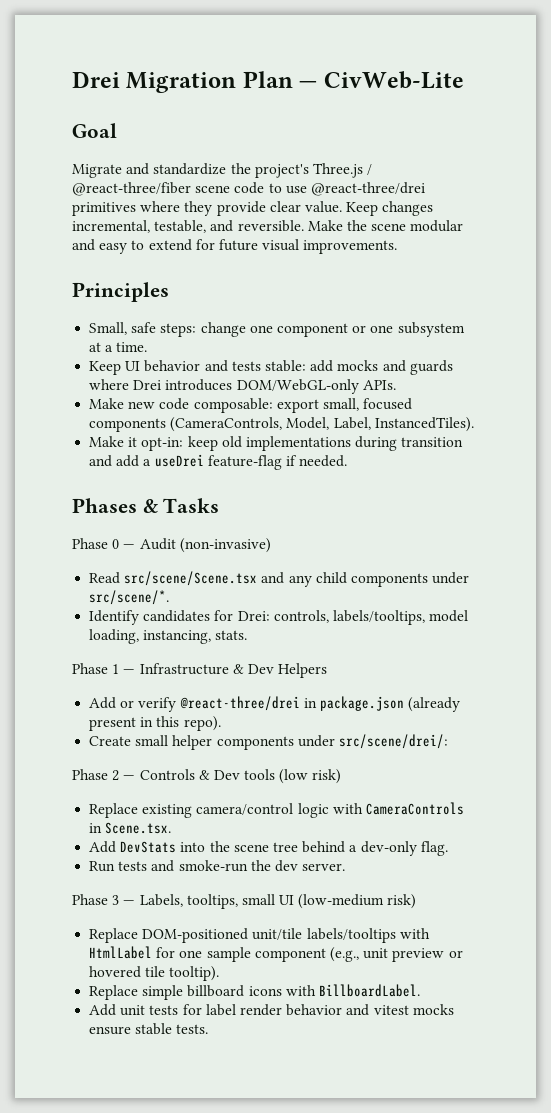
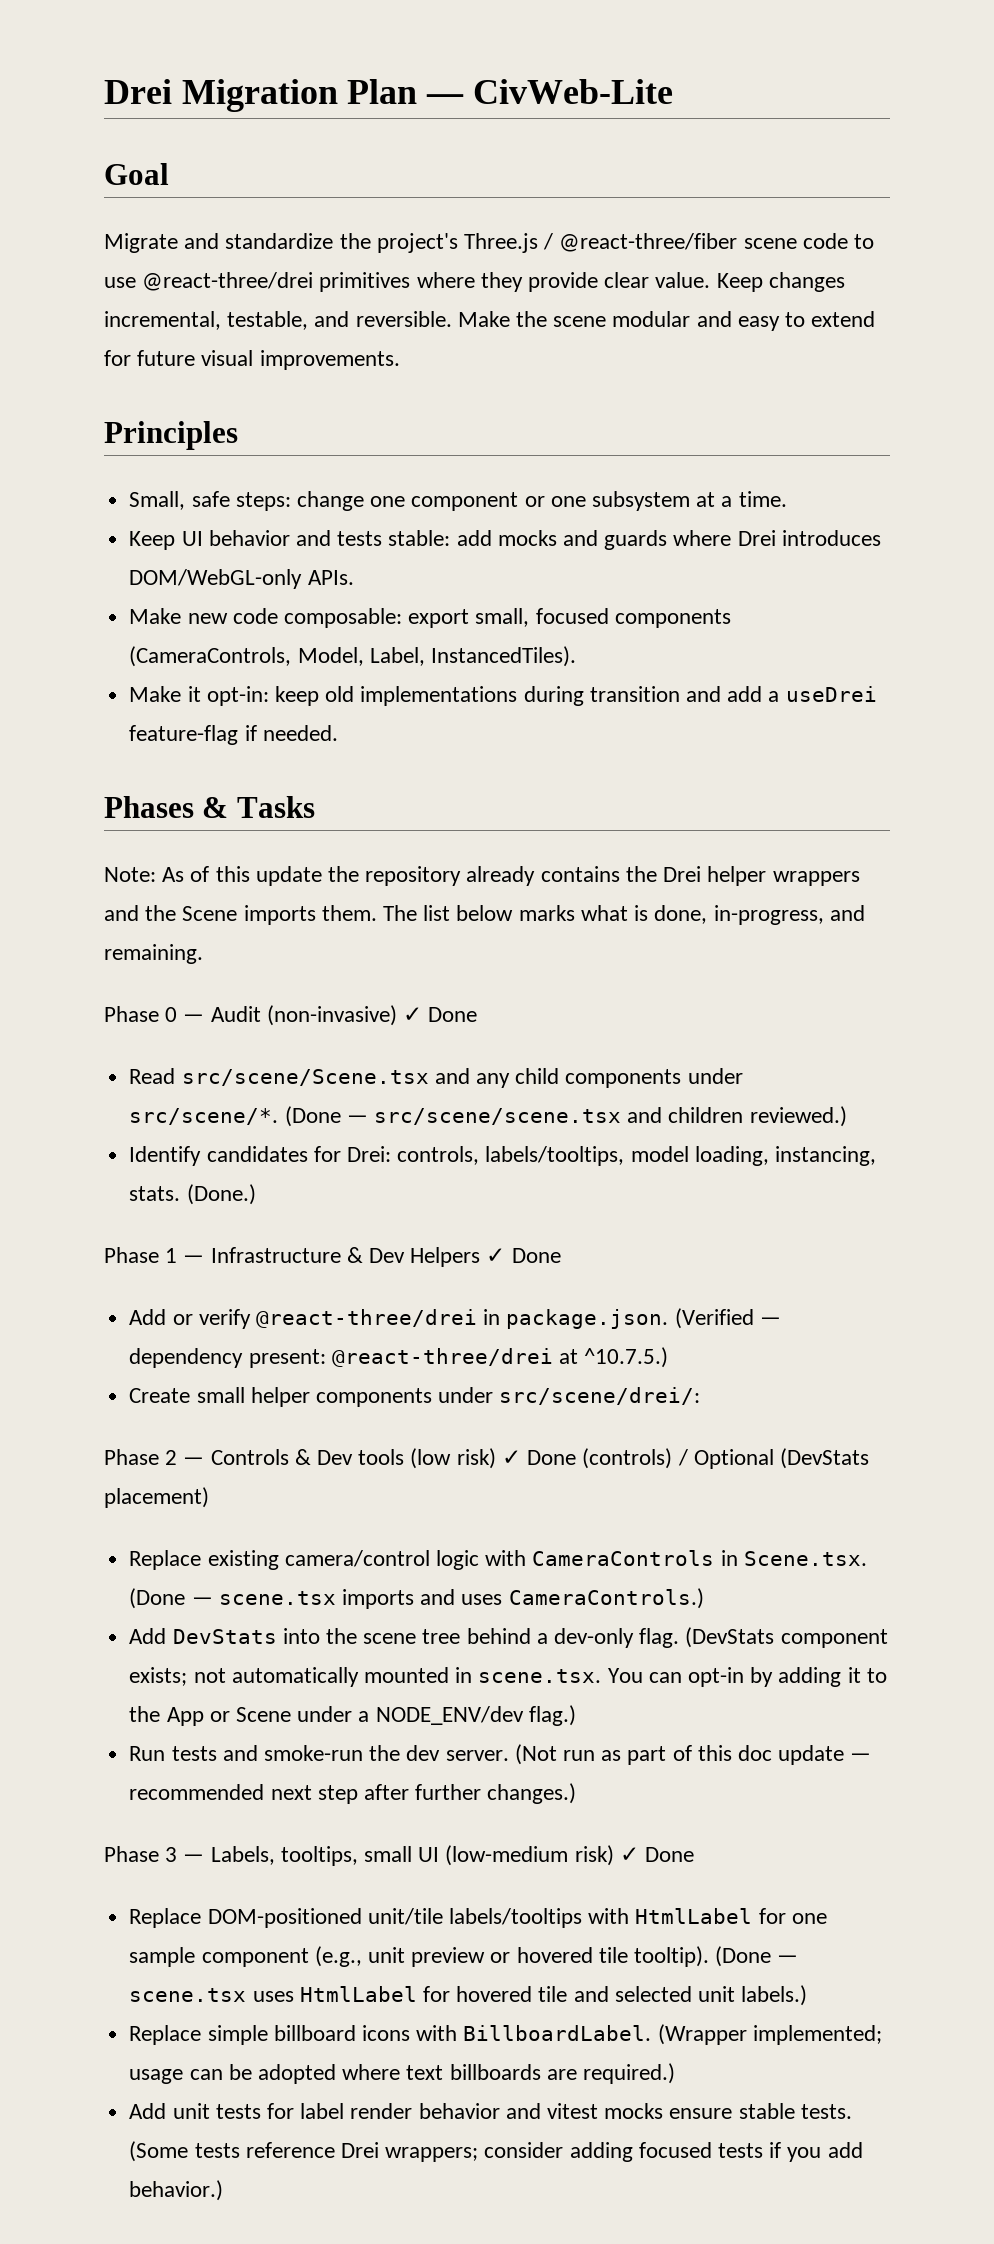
+ Note: As of this update the repository already contains the Drei helper wrappers and the Scene imports them. The list below marks what is done, in-progress, and remaining.
- Phase 0 — Audit (non-invasive)
+ Phase 0 — Audit (non-invasive) ✓ Done
+ (Done — src/scene/scene.tsx and children reviewed.)
+ (Done.)
- Phase 1 — Infrastructure & Dev Helpers
+ Phase 1 — Infrastructure & Dev Helpers ✓ Done
- Add or verify @react-three/drei in package.json (already present in this repo).
+ Add or verify @react-three/drei in package.json. (Verified — dependency present: @react-three/drei at ^10.7.5.)
- Phase 2 — Controls & Dev tools (low risk)
+ Phase 2 — Controls & Dev tools (low risk) ✓ Done (controls) / Optional (DevStats placement)
- Replace existing camera/control logic with CameraControls in Scene.tsx.
+ Replace existing camera/control logic with CameraControls in Scene.tsx. (Done — scene.tsx imports and uses CameraControls.)
+ (DevStats component exists; not automatically mounted in scene.tsx. You can opt-in by adding it to the App or Scene under a NODE_ENV/dev flag.)
+ (Not run as part of this doc update — recommended next step after further changes.)
- Phase 3 — Labels, tooltips, small UI (low-medium risk)
+ Phase 3 — Labels, tooltips, small UI (low-medium risk) ✓ Done
+ (Done — scene.tsx uses HtmlLabel for hovered tile and selected unit labels.)
+ (Wrapper implemented; usage can be adopted where text billboards are required.)
+ (Some tests reference Drei wrappers; consider adding focused tests if you add behavior.)

